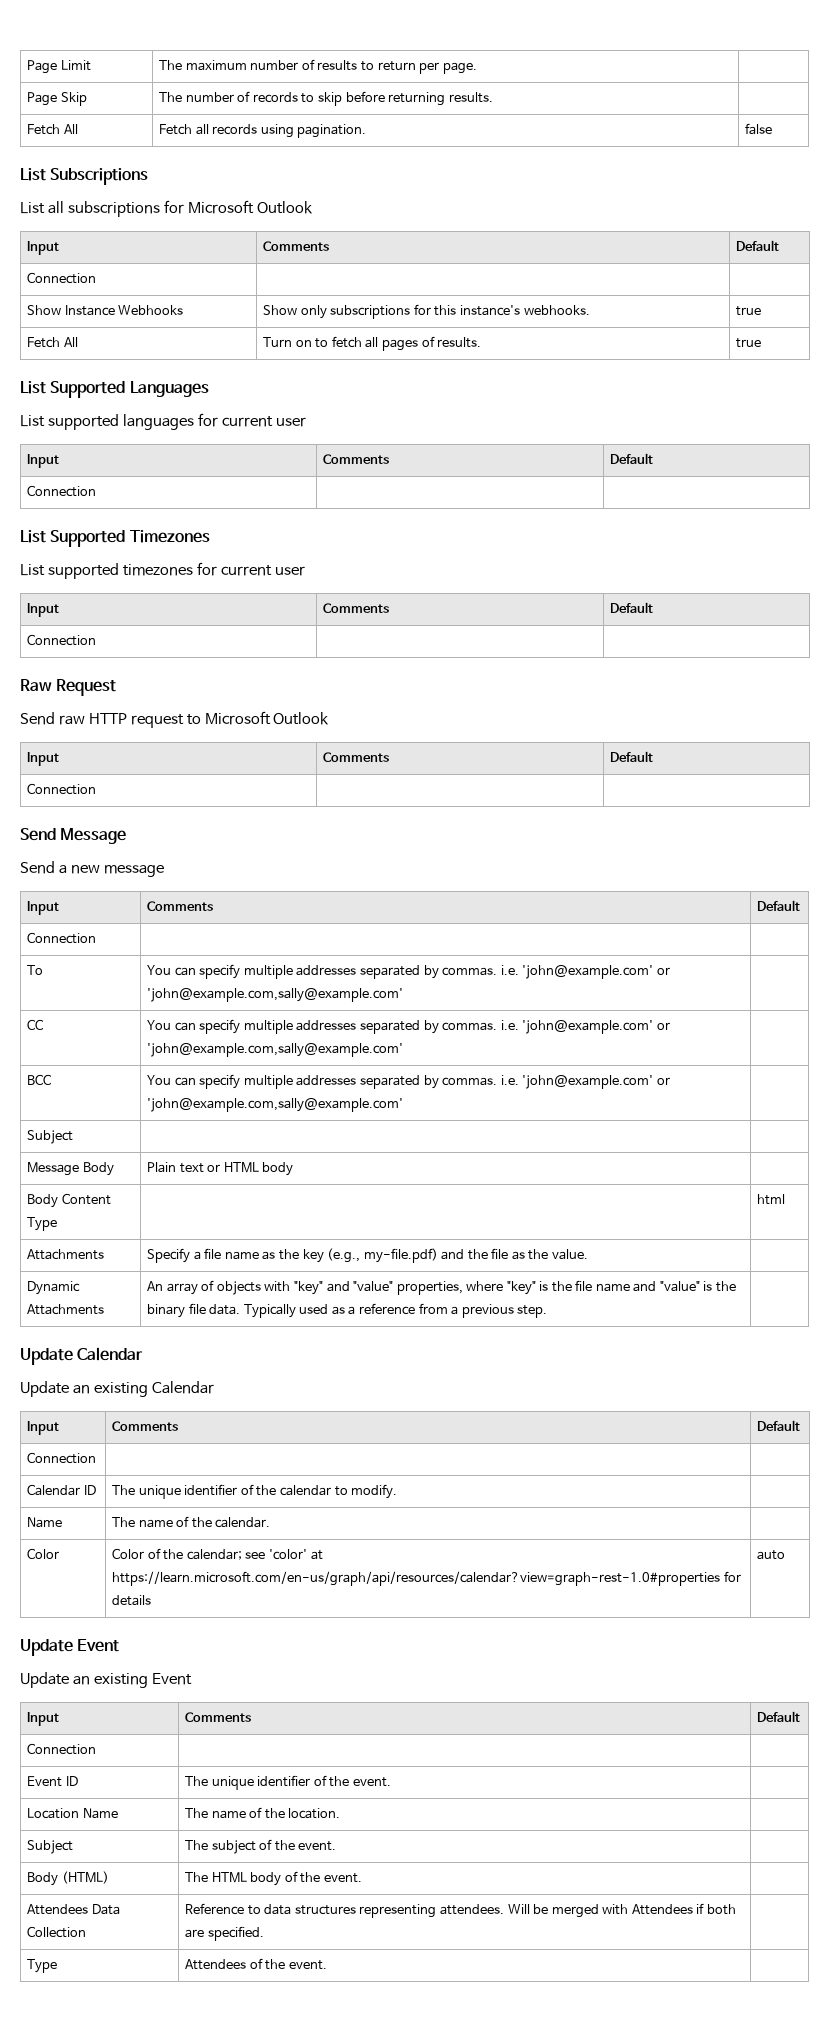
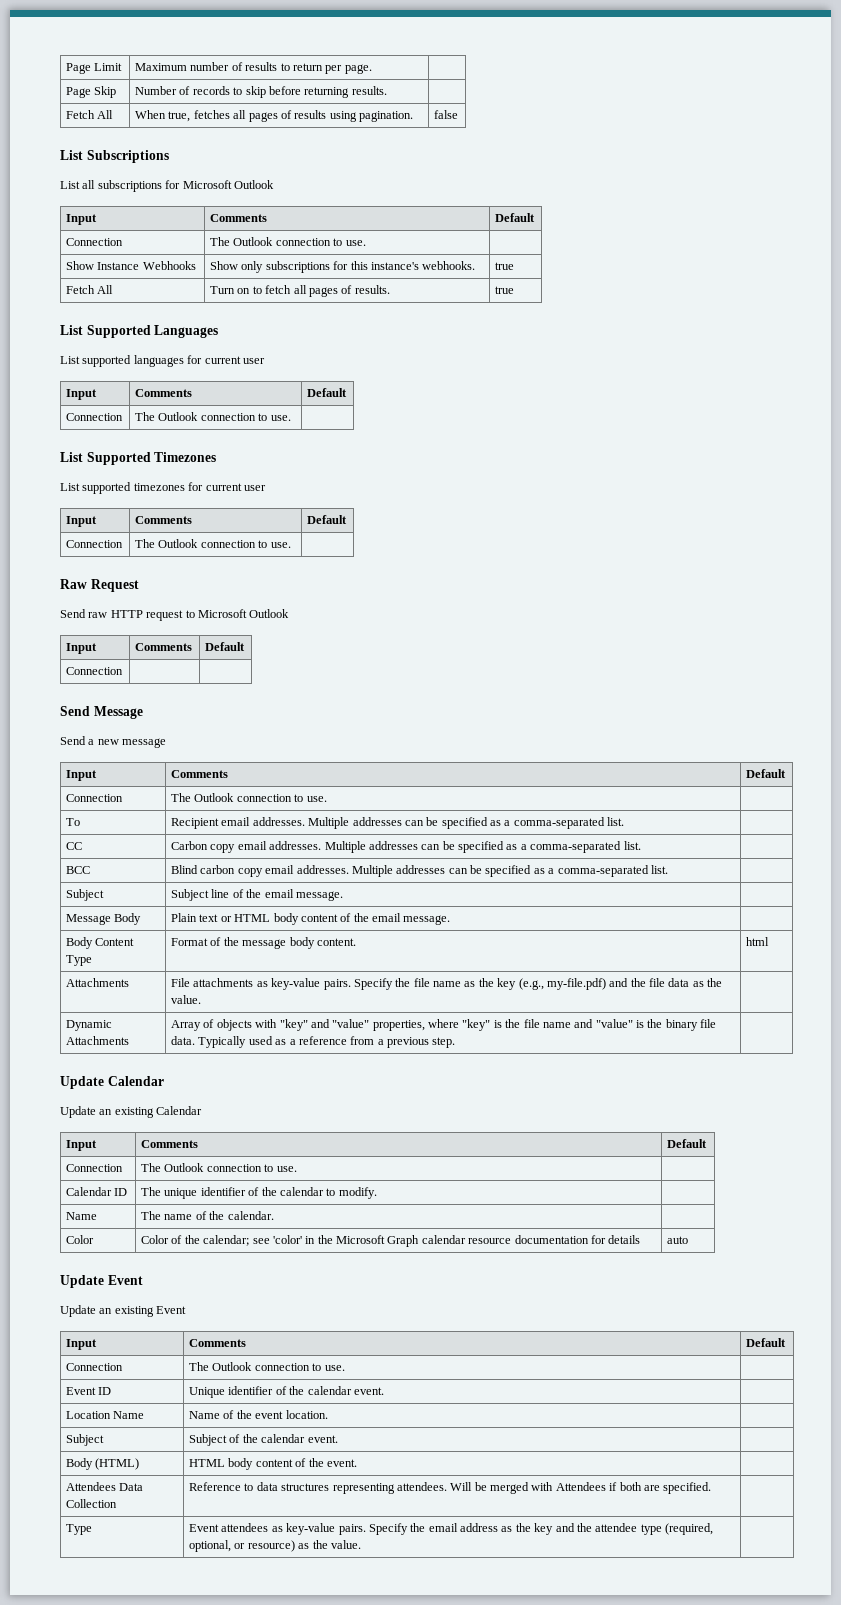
- Page Limit | The maximum number of results to return per page. |
+ Page Limit | Maximum number of results to return per page. |
- Page Skip | The number of records to skip before returning results. |
+ Page Skip | Number of records to skip before returning results. |
- Fetch All | Fetch all records using pagination. | false
+ Fetch All | When true, fetches all pages of results using pagination. | false
  List all subscriptions for Microsoft Outlook
  Input | Comments | Default
- Connection | |
+ Connection | The Outlook connection to use. |
  List supported languages for current user
  Input | Comments | Default
- Connection | |
+ Connection | The Outlook connection to use. |
  List supported timezones for current user
  Input | Comments | Default
- Connection | |
+ Connection | The Outlook connection to use. |
  Send a new message
  Input | Comments | Default
- Connection | |
- To | You can specify multiple addresses separated by commas. i.e. 'john@example.com' or 'john@example.com,sally@example.com' |
- CC | You can specify multiple addresses separated by commas. i.e. 'john@example.com' or 'john@example.com,sally@example.com' |
- BCC | You can specify multiple addresses separated by commas. i.e. 'john@example.com' or 'john@example.com,sally@example.com' |
- Subject | |
+ Connection | The Outlook connection to use. |
+ To | Recipient email addresses. Multiple addresses can be specified as a comma-separated list. |
+ CC | Carbon copy email addresses. Multiple addresses can be specified as a comma-separated list. |
+ BCC | Blind carbon copy email addresses. Multiple addresses can be specified as a comma-separated list. |
+ Subject | Subject line of the email message. |
- Message Body | Plain text or HTML body |
- Body Content Type | | html
- Attachments | Specify a file name as the key (e.g., my-file.pdf) and the file as the value. |
+ Message Body | Plain text or HTML body content of the email message. |
+ Body Content Type | Format of the message body content. | html
+ Attachments | File attachments as key-value pairs. Specify the file name as the key (e.g., my-file.pdf) and the file data as the value. |
- Dynamic Attachments | An array of objects with "key" and "value" properties, where "key" is the file name and "value" is the binary file data. Typically used as a reference from a previous step. |
+ Dynamic Attachments | Array of objects with "key" and "value" properties, where "key" is the file name and "value" is the binary file data. Typically used as a reference from a previous step. |
  Update an existing Calendar
  Input | Comments | Default
- Connection | |
+ Connection | The Outlook connection to use. |
- Color | Color of the calendar; see 'color' at https://learn.microsoft.com/en-us/graph/api/resources/calendar?view=graph-rest-1.0#properties for details | auto
+ Color | Color of the calendar; see 'color' in the Microsoft Graph calendar resource documentation for details | auto
  Update an existing Event
  Input | Comments | Default
- Connection | |
+ Connection | The Outlook connection to use. |
- Event ID | The unique identifier of the event. |
+ Event ID | Unique identifier of the calendar event. |
- Location Name | The name of the location. |
+ Location Name | Name of the event location. |
- Subject | The subject of the event. |
+ Subject | Subject of the calendar event. |
- Body (HTML) | The HTML body of the event. |
+ Body (HTML) | HTML body content of the event. |
- Type | Attendees of the event. |
+ Type | Event attendees as key-value pairs. Specify the email address as the key and the attendee type (required, optional, or resource) as the value. |

